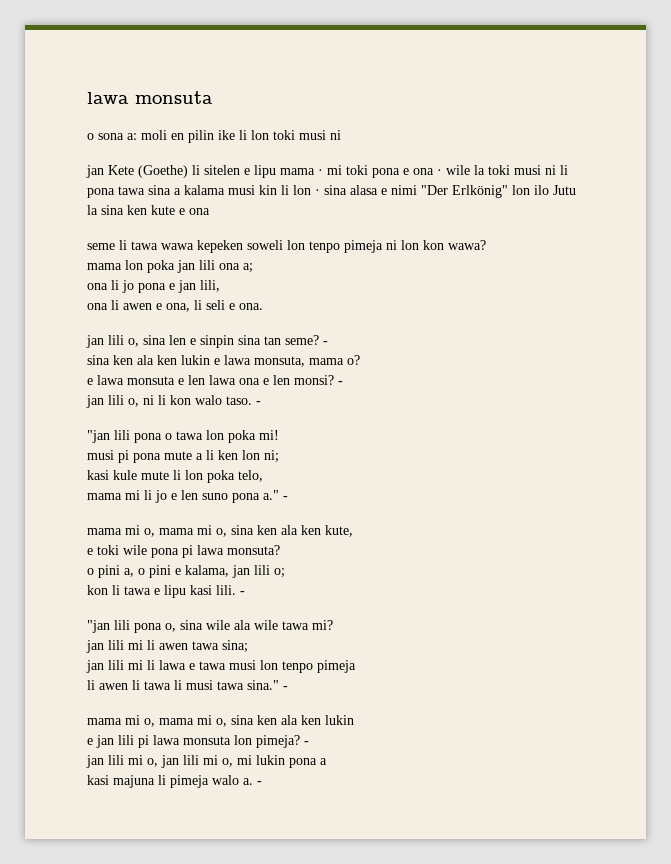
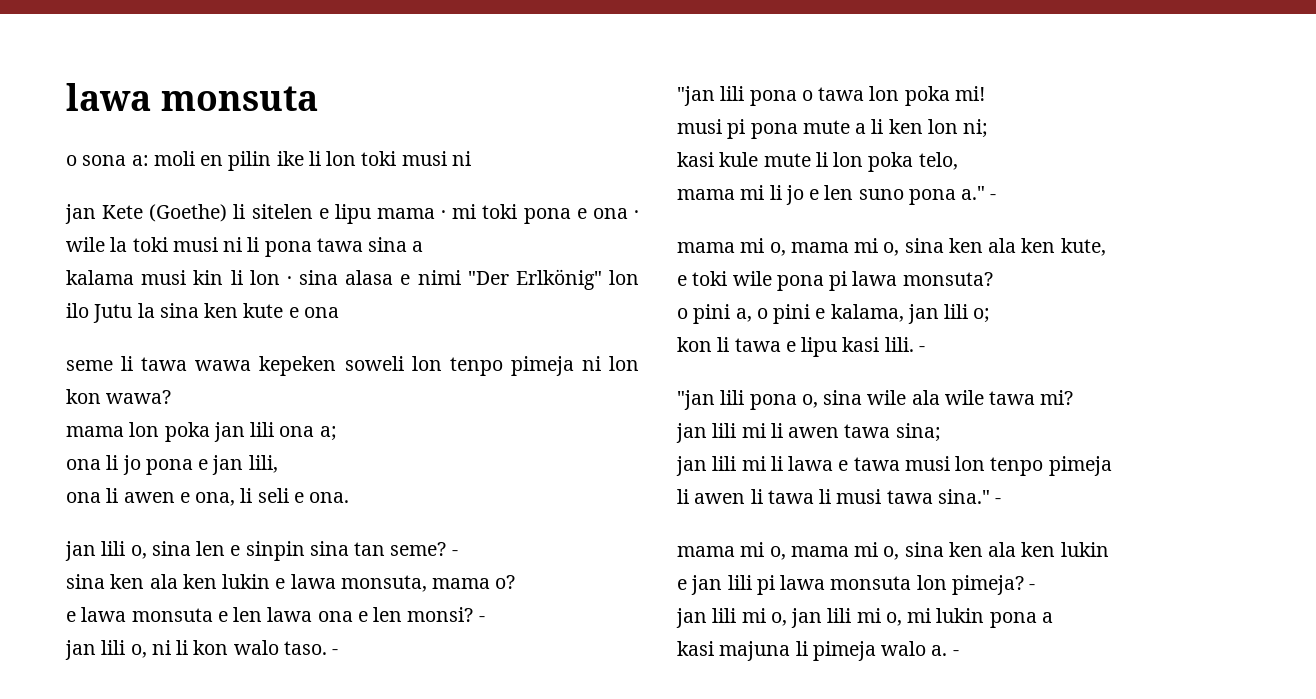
- jan Kete (Goethe) li sitelen e lipu mama · mi toki pona e ona · wile la toki musi ni li pona tawa sina a kalama musi kin li lon · sina alasa e nimi "Der Erlkönig" lon ilo Jutu la sina ken kute e ona
+ jan Kete (Goethe) li sitelen e lipu mama · mi toki pona e ona · wile la toki musi ni li pona tawa sina a
+ kalama musi kin li lon · sina alasa e nimi "Der Erlkönig" lon ilo Jutu la sina ken kute e ona

